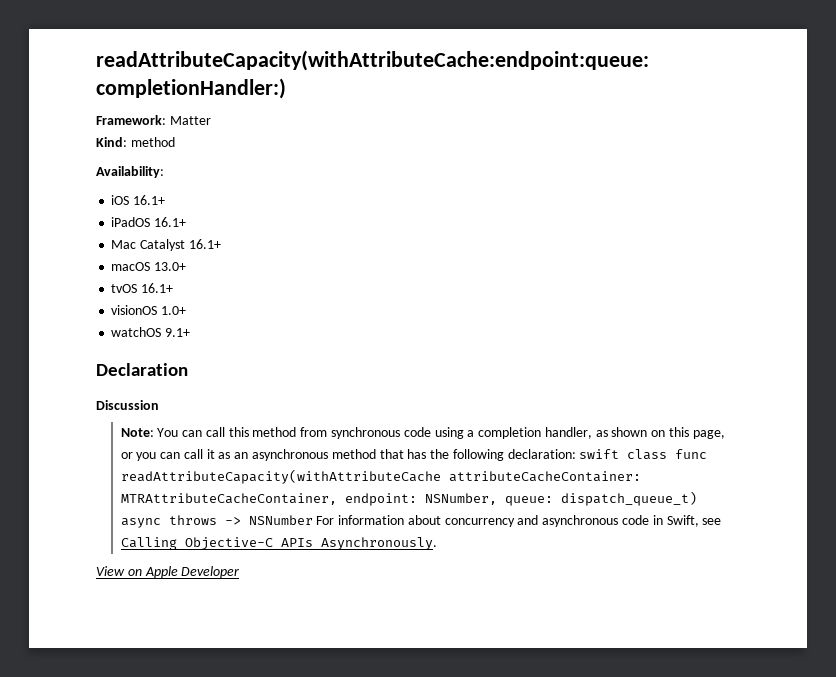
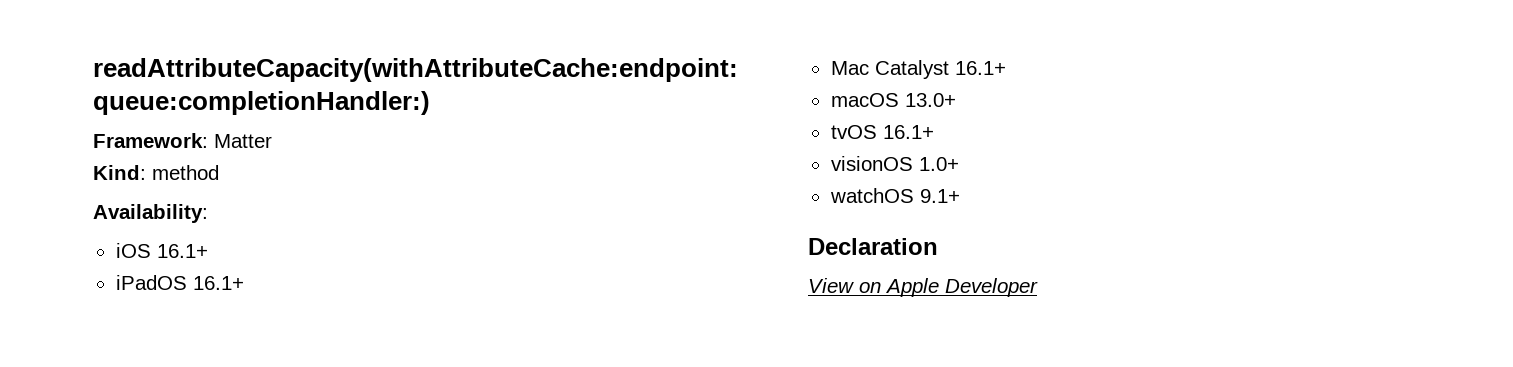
- Discussion
- Note: You can call this method from synchronous code using a completion handler, as shown on this page, or you can call it as an asynchronous method that has the following declaration: swift class func readAttributeCapacity(withAttributeCache attributeCacheContainer: MTRAttributeCacheContainer, endpoint: NSNumber, queue: dispatch_queue_t) async throws -> NSNumber For information about concurrency and asynchronous code in Swift, see Calling Objective-C APIs Asynchronously.

